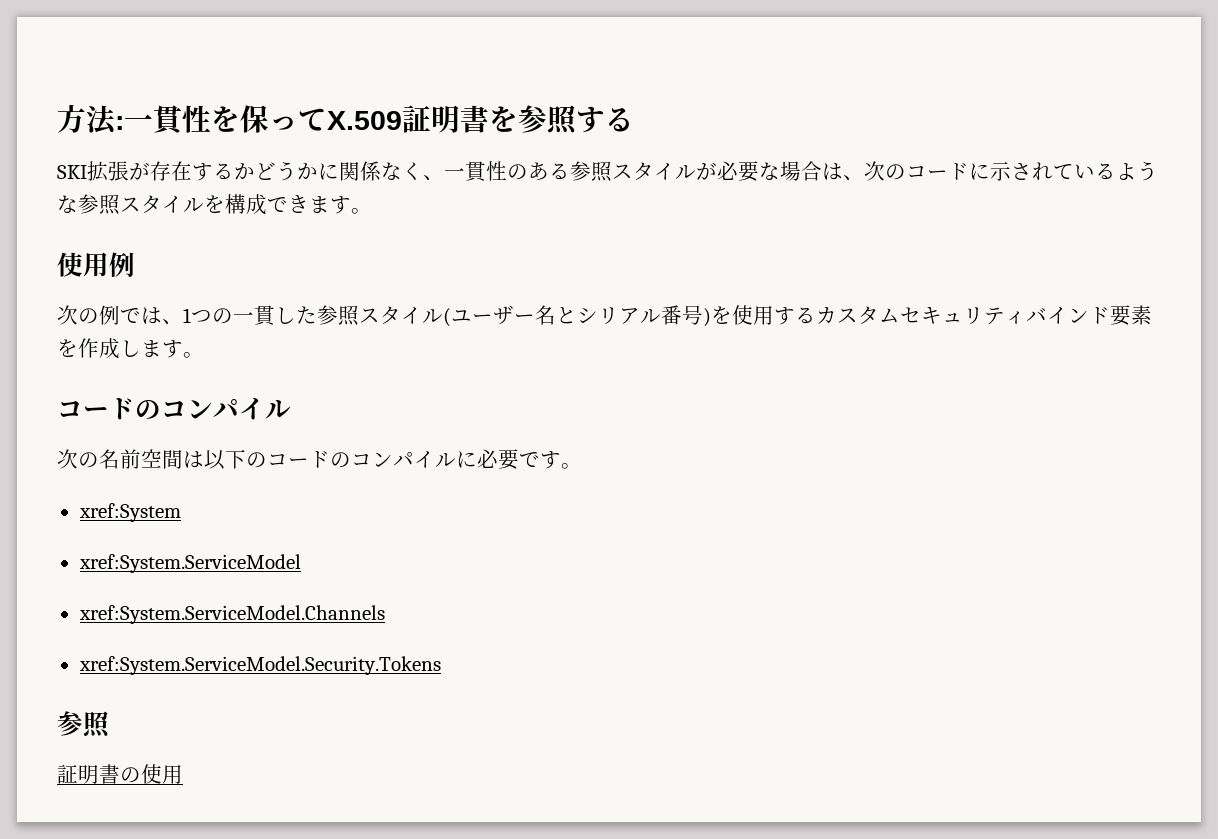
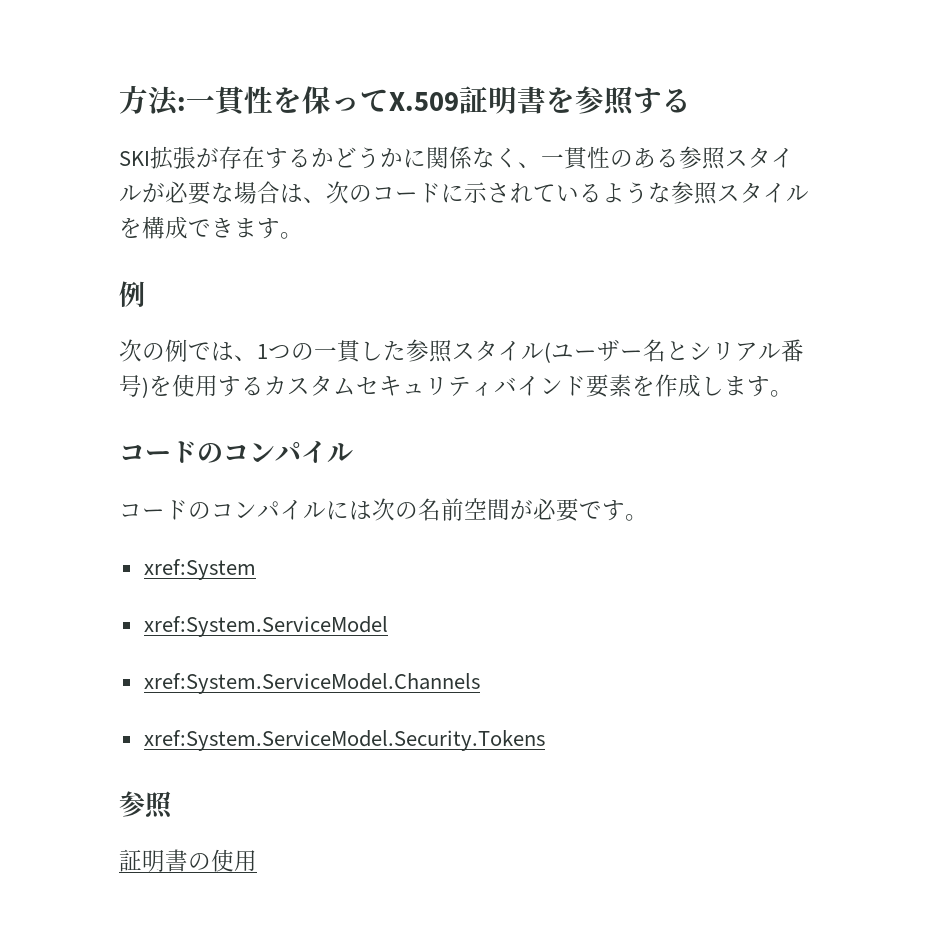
  SKI拡張が存在するかどうかに関係なく、一貫性のある参照スタイルが必要な場合は、次のコードに示されているような参照スタイルを構成できます。
- 使用例
+ 例
- 次の名前空間は以下のコードのコンパイルに必要です。
+ コードのコンパイルには次の名前空間が必要です。

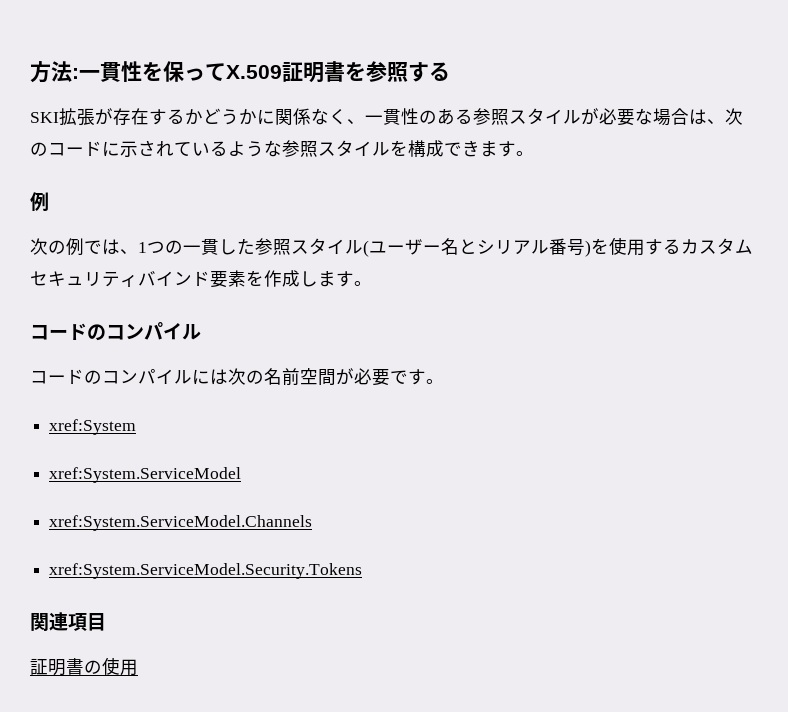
  xref:System.ServiceModel.Security.Tokens
- 参照
+ 関連項目

